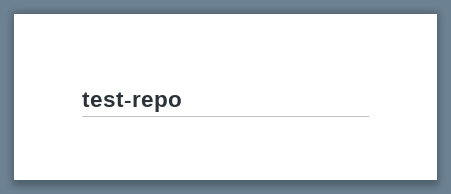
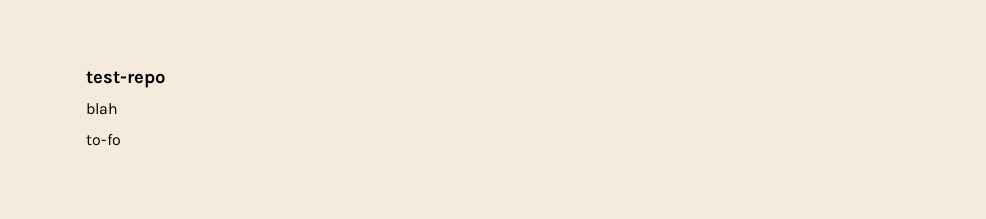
+ blah
+ to-fo

